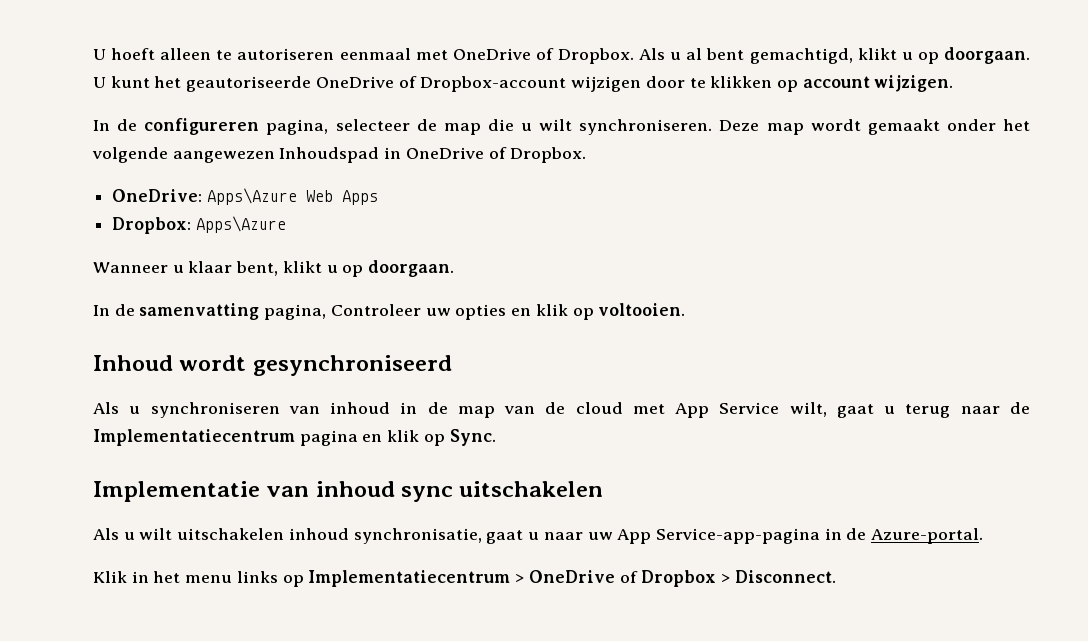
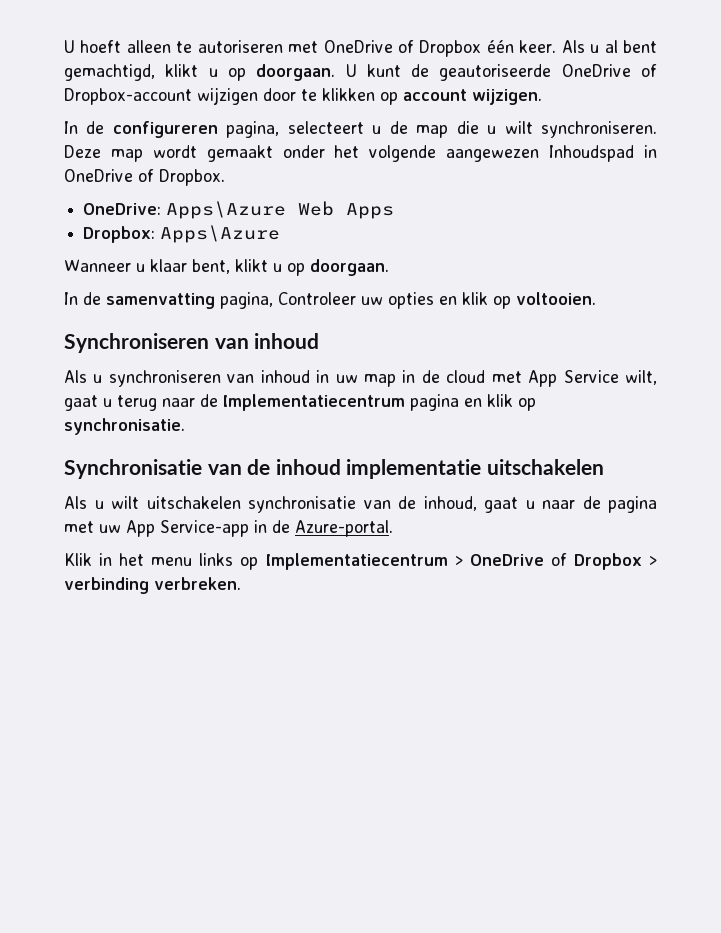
- U hoeft alleen te autoriseren eenmaal met OneDrive of Dropbox.
+ U hoeft alleen te autoriseren met OneDrive of Dropbox één keer.
- U kunt het geautoriseerde OneDrive of Dropbox-account wijzigen door te klikken op account wijzigen.
+ U kunt de geautoriseerde OneDrive of Dropbox-account wijzigen door te klikken op account wijzigen.
- In de configureren pagina, selecteer de map die u wilt synchroniseren.
+ In de configureren pagina, selecteert u de map die u wilt synchroniseren.
- Inhoud wordt gesynchroniseerd
+ Synchroniseren van inhoud
- Als u synchroniseren van inhoud in de map van de cloud met App Service wilt, gaat u terug naar de Implementatiecentrum pagina en klik op Sync.
- Implementatie van inhoud sync uitschakelen
+ Als u synchroniseren van inhoud in uw map in de cloud met App Service wilt, gaat u terug naar de Implementatiecentrum pagina en klik op synchronisatie.
+ Synchronisatie van de inhoud implementatie uitschakelen
- Als u wilt uitschakelen inhoud synchronisatie, gaat u naar uw App Service-app-pagina in de Azure-portal.
+ Als u wilt uitschakelen synchronisatie van de inhoud, gaat u naar de pagina met uw App Service-app in de Azure-portal.
- Klik in het menu links op Implementatiecentrum > OneDrive of Dropbox > Disconnect.
+ Klik in het menu links op Implementatiecentrum > OneDrive of Dropbox > verbinding verbreken.

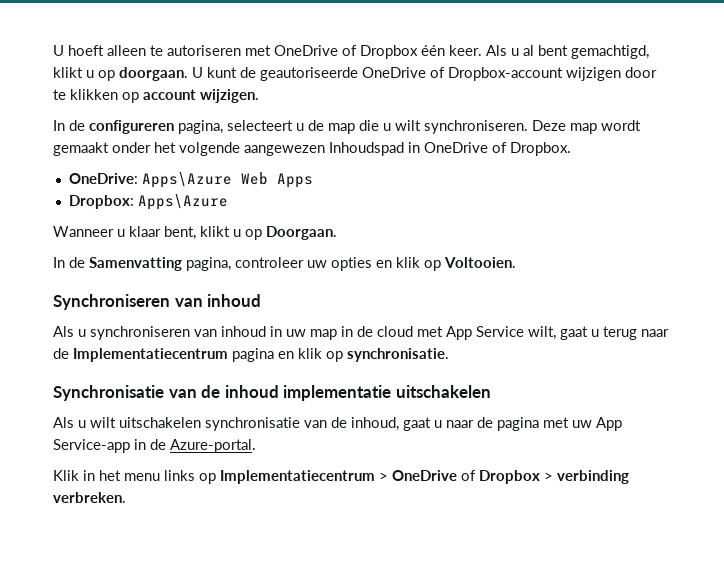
- Wanneer u klaar bent, klikt u op doorgaan.
- In de samenvatting pagina, Controleer uw opties en klik op voltooien.
+ Wanneer u klaar bent, klikt u op Doorgaan.
+ In de Samenvatting pagina, controleer uw opties en klik op Voltooien.

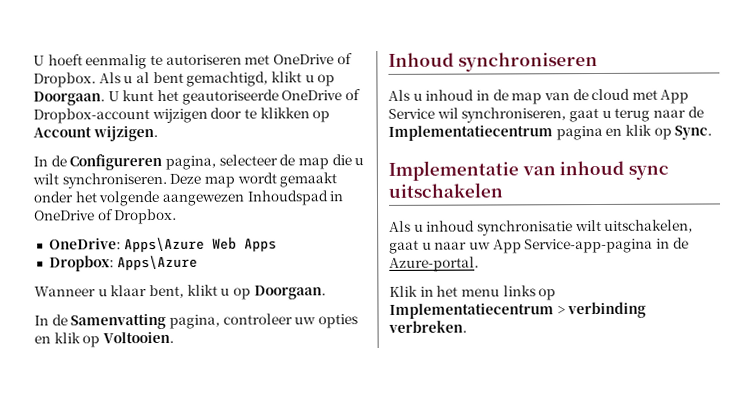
- U hoeft alleen te autoriseren met OneDrive of Dropbox één keer.
+ U hoeft eenmalig te autoriseren met OneDrive of Dropbox.
- Als u al bent gemachtigd, klikt u op doorgaan.
+ Als u al bent gemachtigd, klikt u op Doorgaan.
- U kunt de geautoriseerde OneDrive of Dropbox-account wijzigen door te klikken op account wijzigen.
+ U kunt het geautoriseerde OneDrive of Dropbox-account wijzigen door te klikken op Account wijzigen.
- In de configureren pagina, selecteert u de map die u wilt synchroniseren.
+ In de Configureren pagina, selecteer de map die u wilt synchroniseren.
- Synchroniseren van inhoud
- Als u synchroniseren van inhoud in uw map in de cloud met App Service wilt, gaat u terug naar de Implementatiecentrum pagina en klik op synchronisatie.
- Synchronisatie van de inhoud implementatie uitschakelen
- Als u wilt uitschakelen synchronisatie van de inhoud, gaat u naar de pagina met uw App Service-app in de Azure-portal.
+ Inhoud synchroniseren
+ Als u inhoud in de map van de cloud met App Service wil synchroniseren, gaat u terug naar de Implementatiecentrum pagina en klik op Sync.
+ Implementatie van inhoud sync uitschakelen
+ Als u inhoud synchronisatie wilt uitschakelen, gaat u naar uw App Service-app-pagina in de Azure-portal.
- Klik in het menu links op Implementatiecentrum > OneDrive of Dropbox > verbinding verbreken.
+ Klik in het menu links op Implementatiecentrum > verbinding verbreken.

